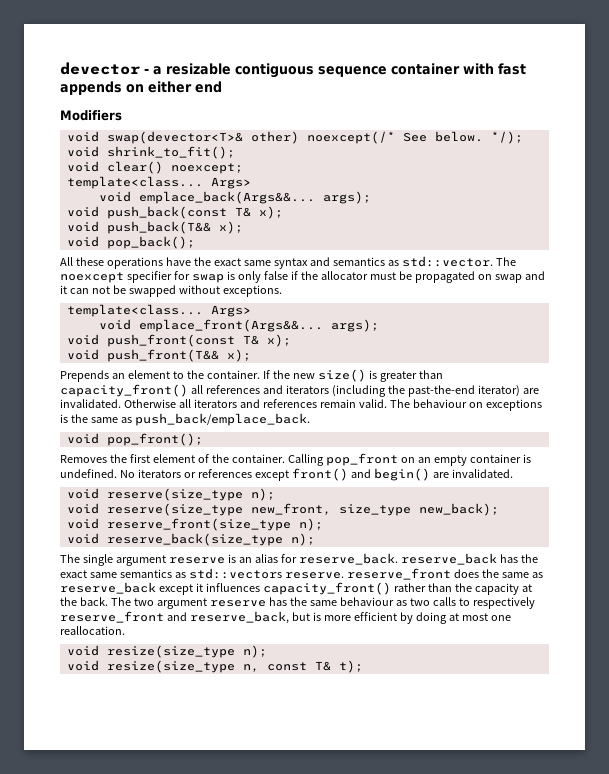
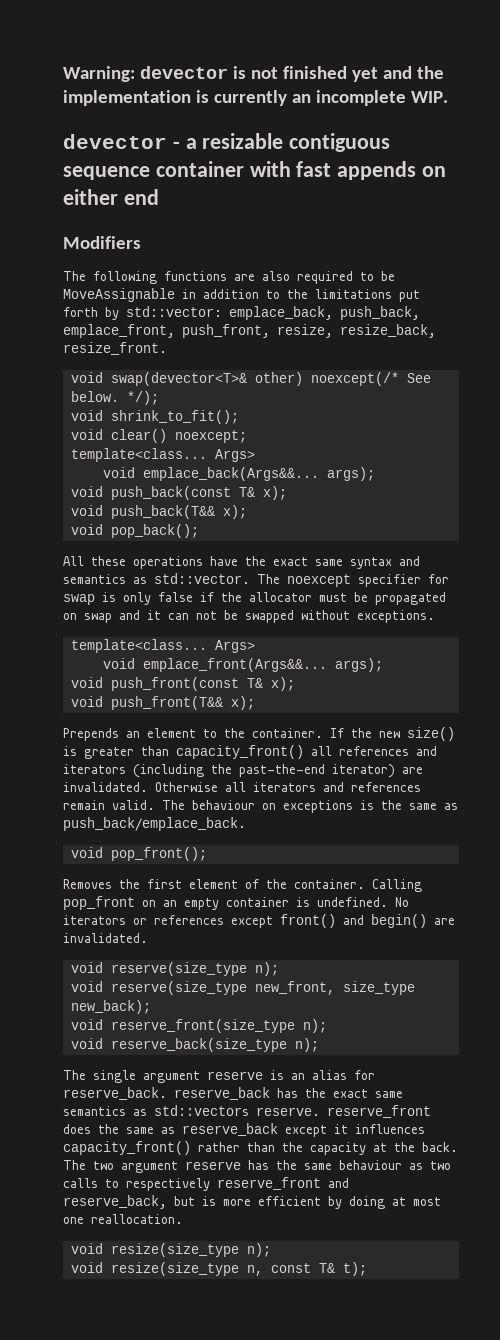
+ Warning: devector is not finished yet and the implementation is currently an incomplete WIP.
+ The following functions are also required to be MoveAssignable in addition to the limitations put forth by std::vector: emplace_back, push_back, emplace_front, push_front, resize, resize_back, resize_front.

